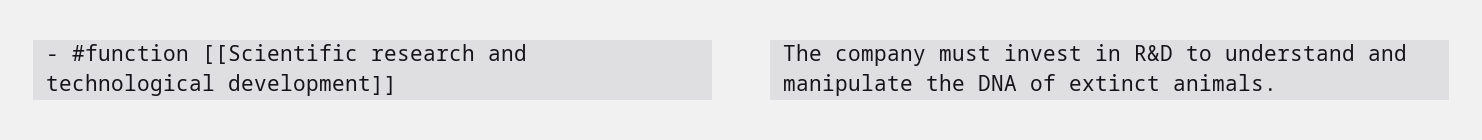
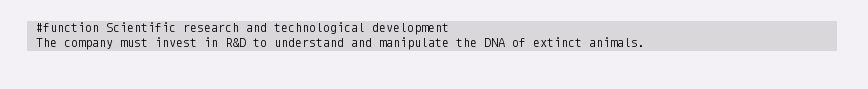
- - #function [[Scientific research and technological development]]
+ #function Scientific research and technological development

